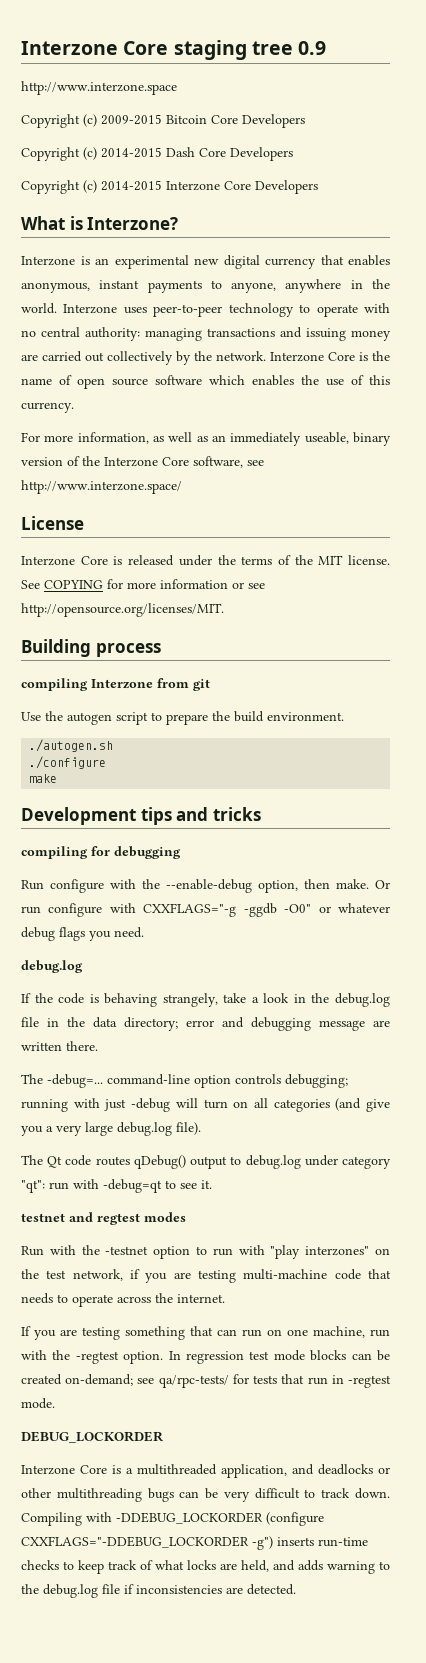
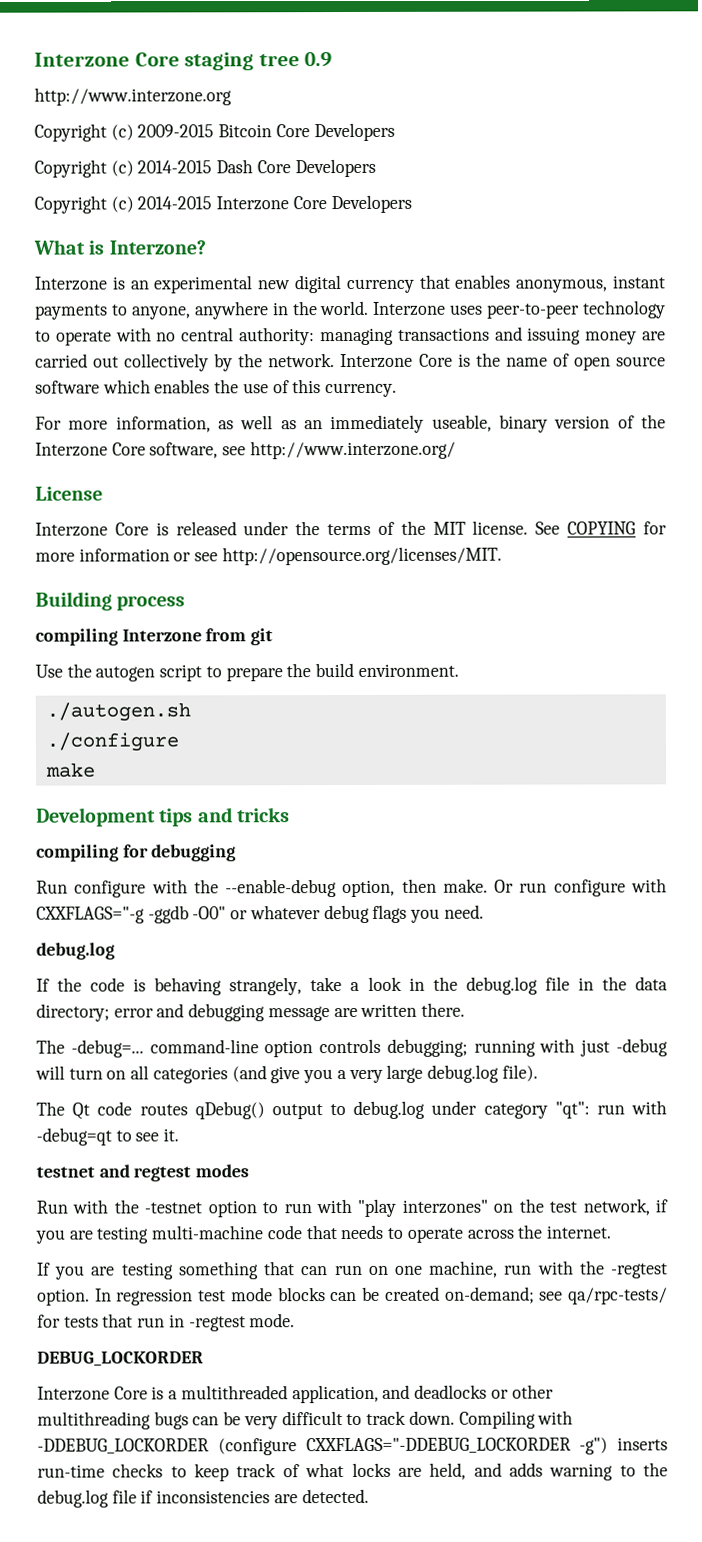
- http://www.interzone.space
+ http://www.interzone.org
- For more information, as well as an immediately useable, binary version of the Interzone Core software, see http://www.interzone.space/
+ For more information, as well as an immediately useable, binary version of the Interzone Core software, see http://www.interzone.org/

